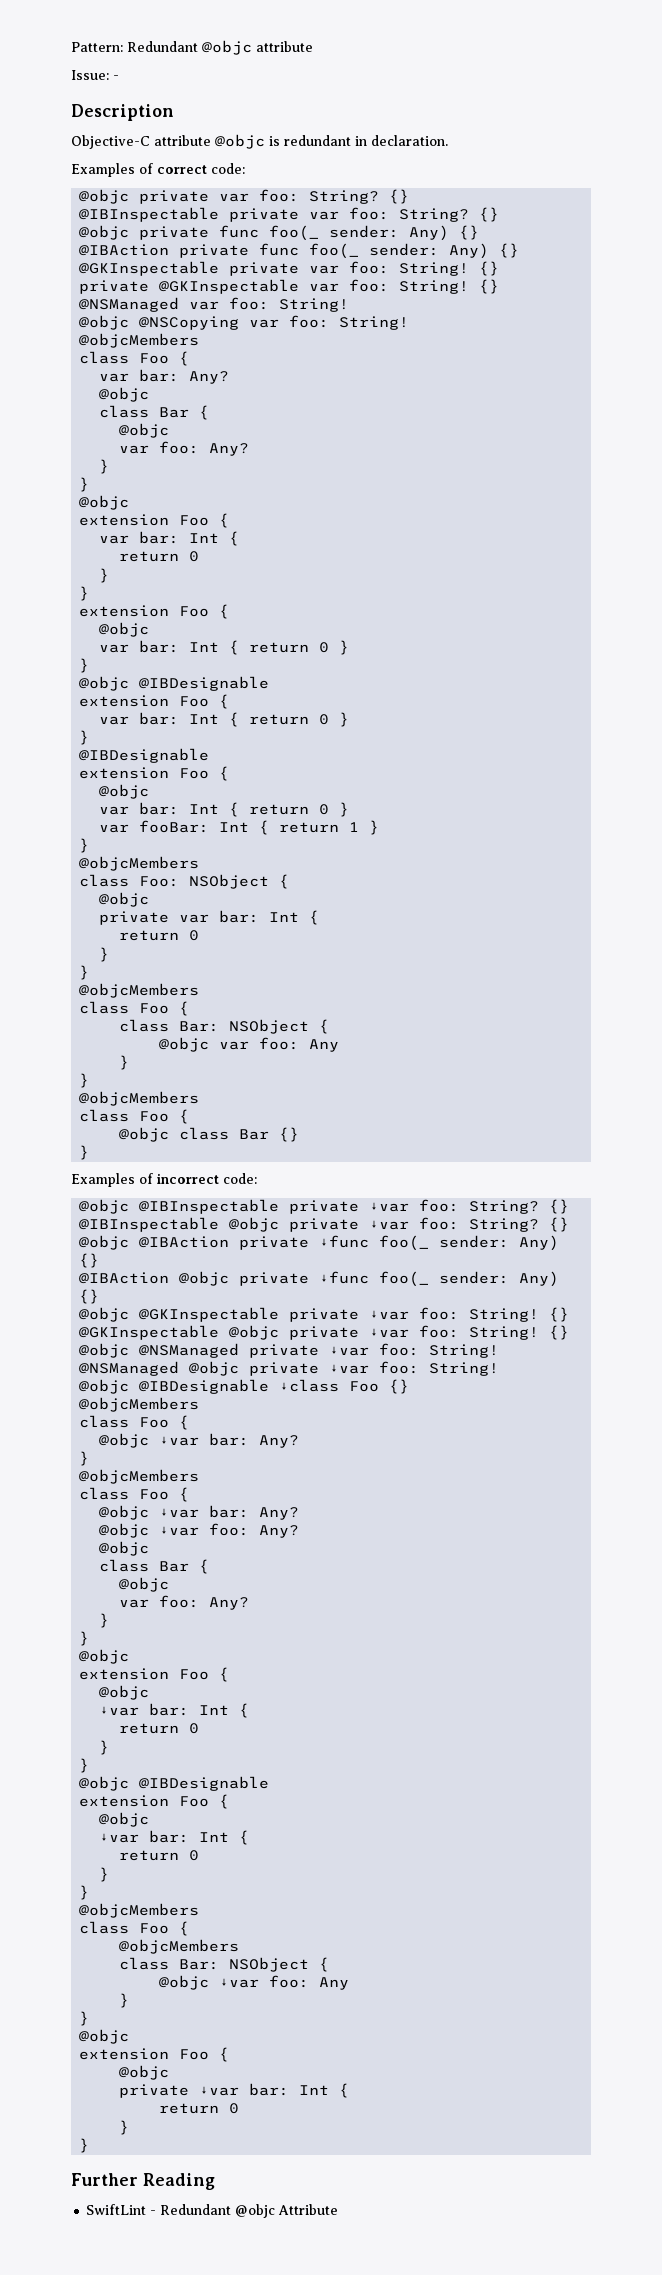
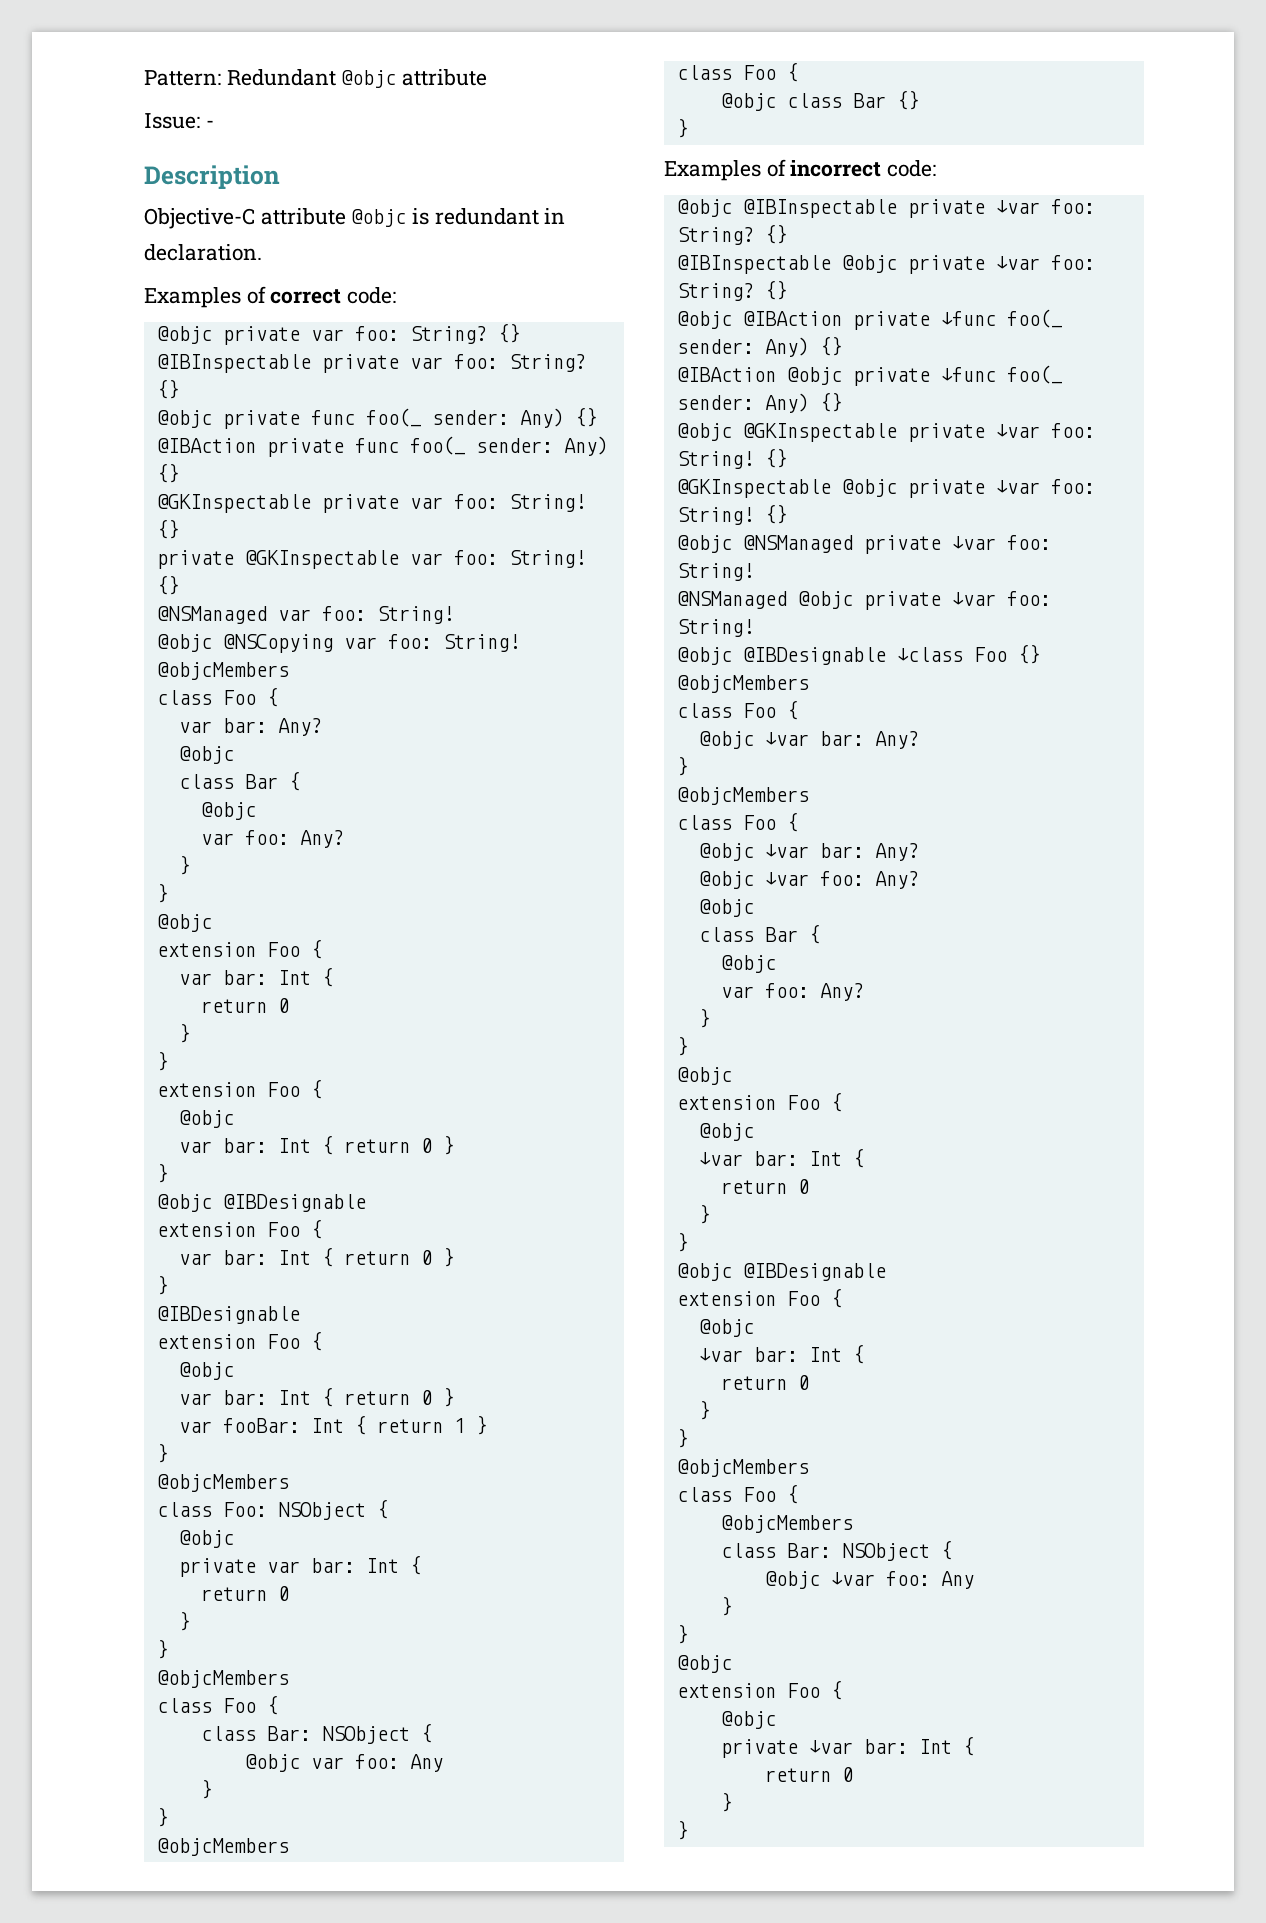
- Further Reading
- SwiftLint - Redundant @objc Attribute

